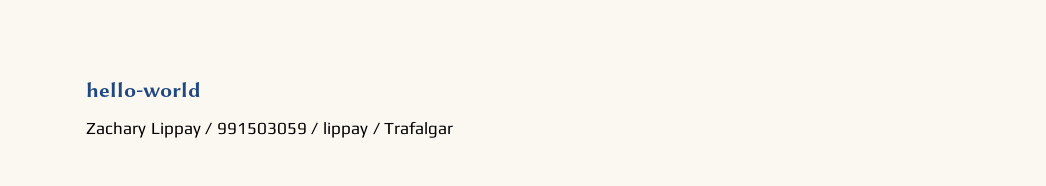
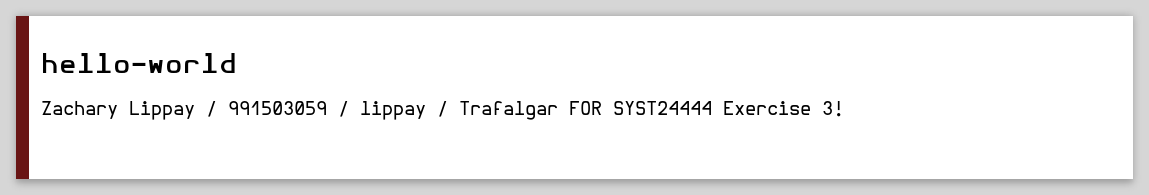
- Zachary Lippay / 991503059 / lippay / Trafalgar
+ Zachary Lippay / 991503059 / lippay / Trafalgar FOR SYST24444 Exercise 3!

